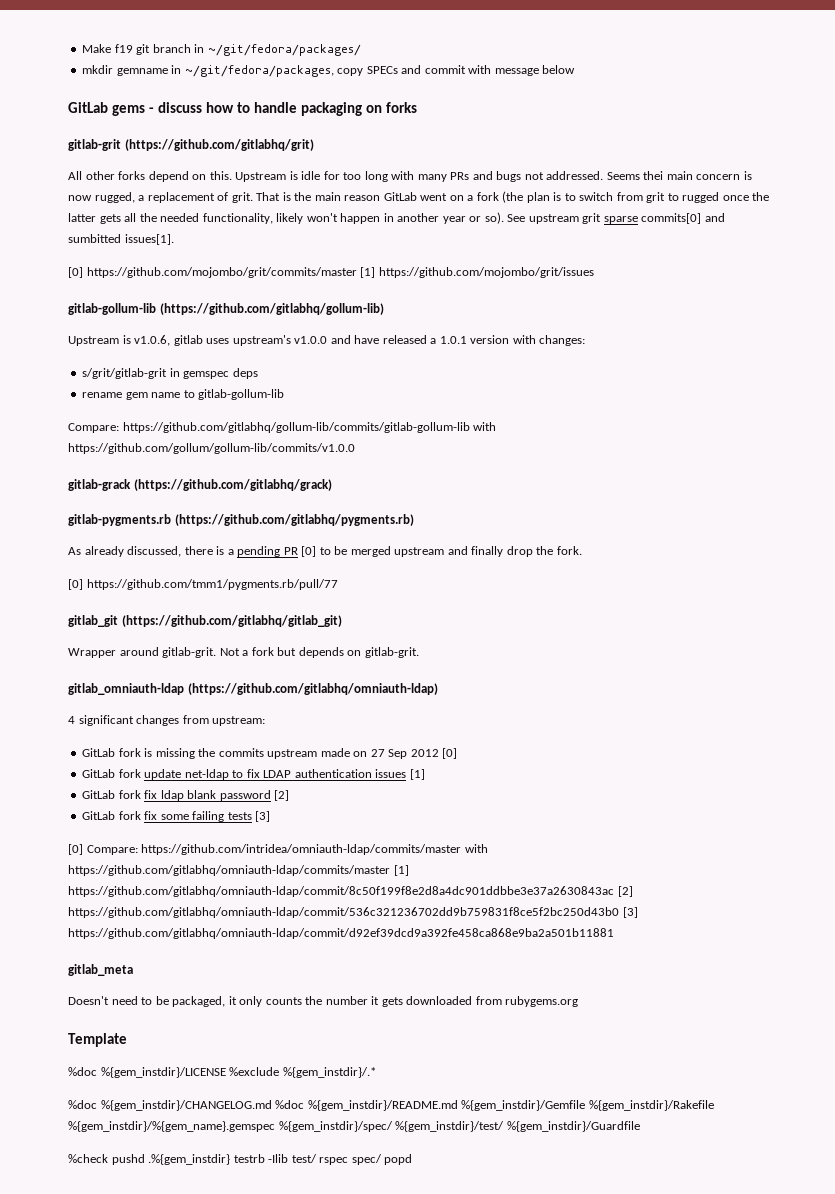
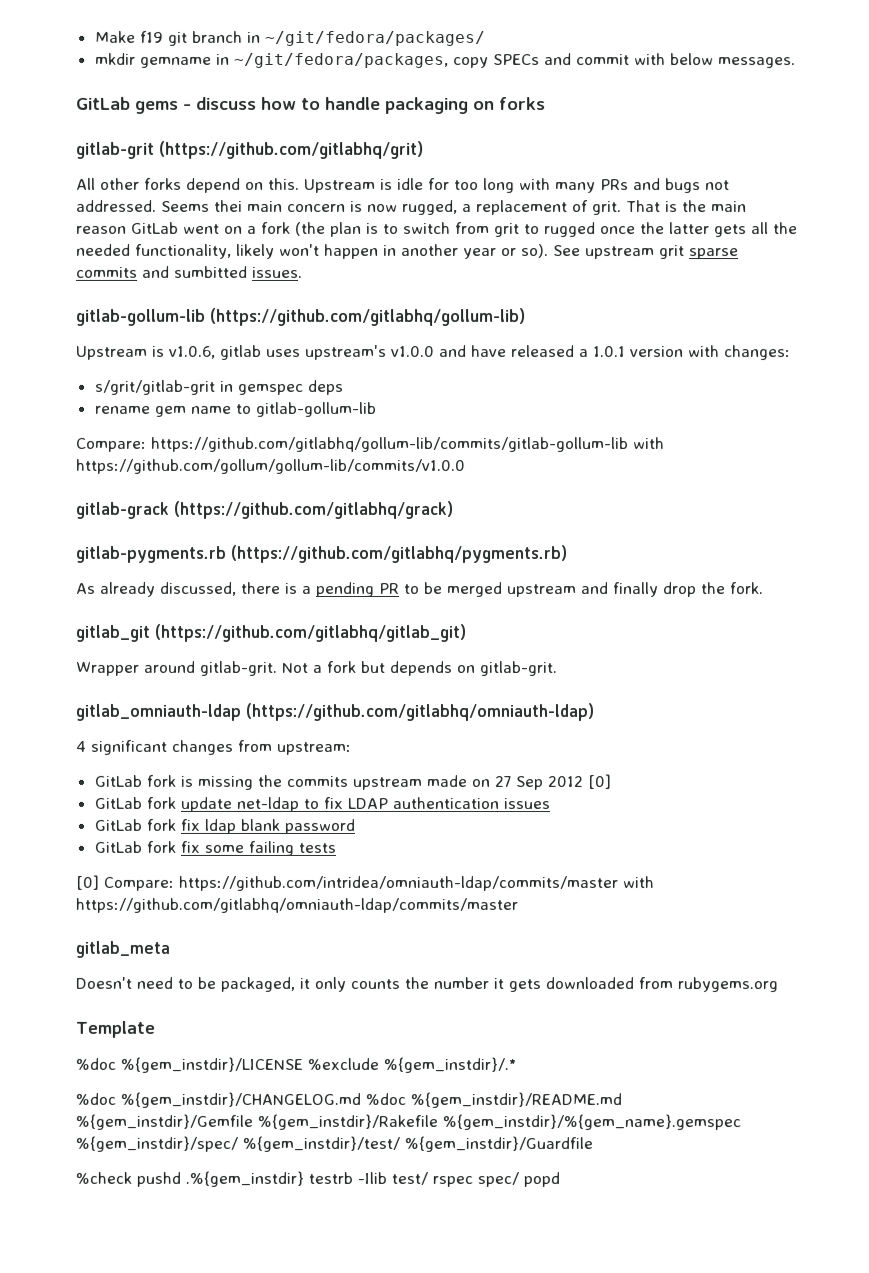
- mkdir gemname in ~/git/fedora/packages, copy SPECs and commit with message below
+ mkdir gemname in ~/git/fedora/packages, copy SPECs and commit with below messages.
- See upstream grit sparse commits[0] and sumbitted issues[1].
- [0] https://github.com/mojombo/grit/commits/master [1] https://github.com/mojombo/grit/issues
+ See upstream grit sparse commits and sumbitted issues.
- As already discussed, there is a pending PR [0] to be merged upstream and finally drop the fork.
+ As already discussed, there is a pending PR to be merged upstream and finally drop the fork.
- [0] https://github.com/tmm1/pygments.rb/pull/77
- GitLab fork update net-ldap to fix LDAP authentication issues [1]
+ GitLab fork update net-ldap to fix LDAP authentication issues
- GitLab fork fix ldap blank password [2]
+ GitLab fork fix ldap blank password
- GitLab fork fix some failing tests [3]
+ GitLab fork fix some failing tests
- [0] Compare: https://github.com/intridea/omniauth-ldap/commits/master with https://github.com/gitlabhq/omniauth-ldap/commits/master [1] https://github.com/gitlabhq/omniauth-ldap/commit/8c50f199f8e2d8a4dc901ddbbe3e37a2630843ac [2] https://github.com/gitlabhq/omniauth-ldap/commit/536c321236702dd9b759831f8ce5f2bc250d43b0 [3] https://github.com/gitlabhq/omniauth-ldap/commit/d92ef39dcd9a392fe458ca868e9ba2a501b11881
+ [0] Compare: https://github.com/intridea/omniauth-ldap/commits/master with https://github.com/gitlabhq/omniauth-ldap/commits/master

